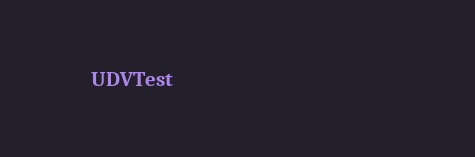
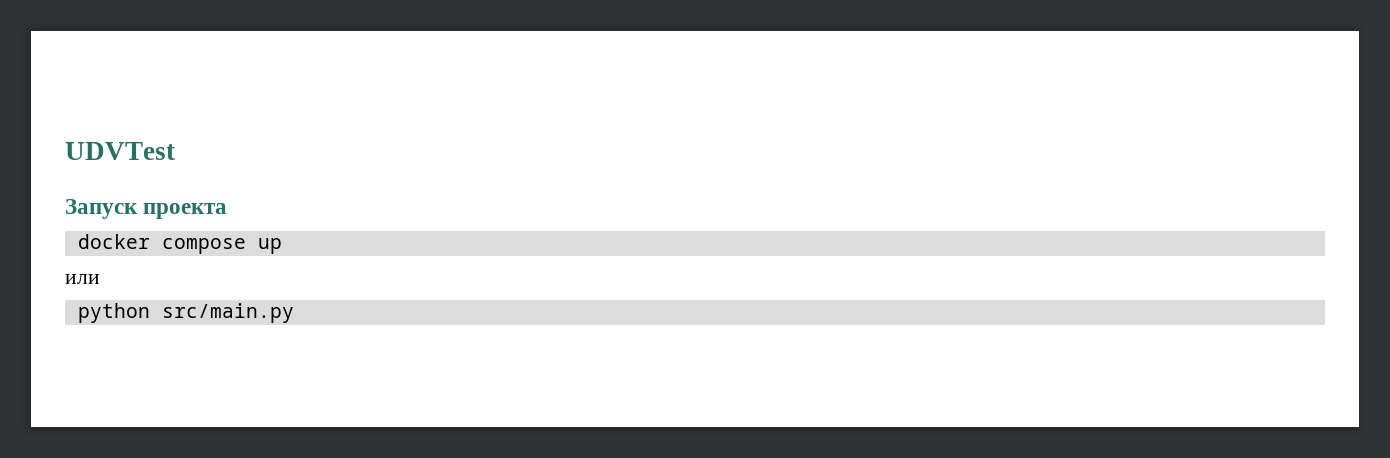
+ Запуск проекта
+ docker compose up
+ или
+ python src/main.py

